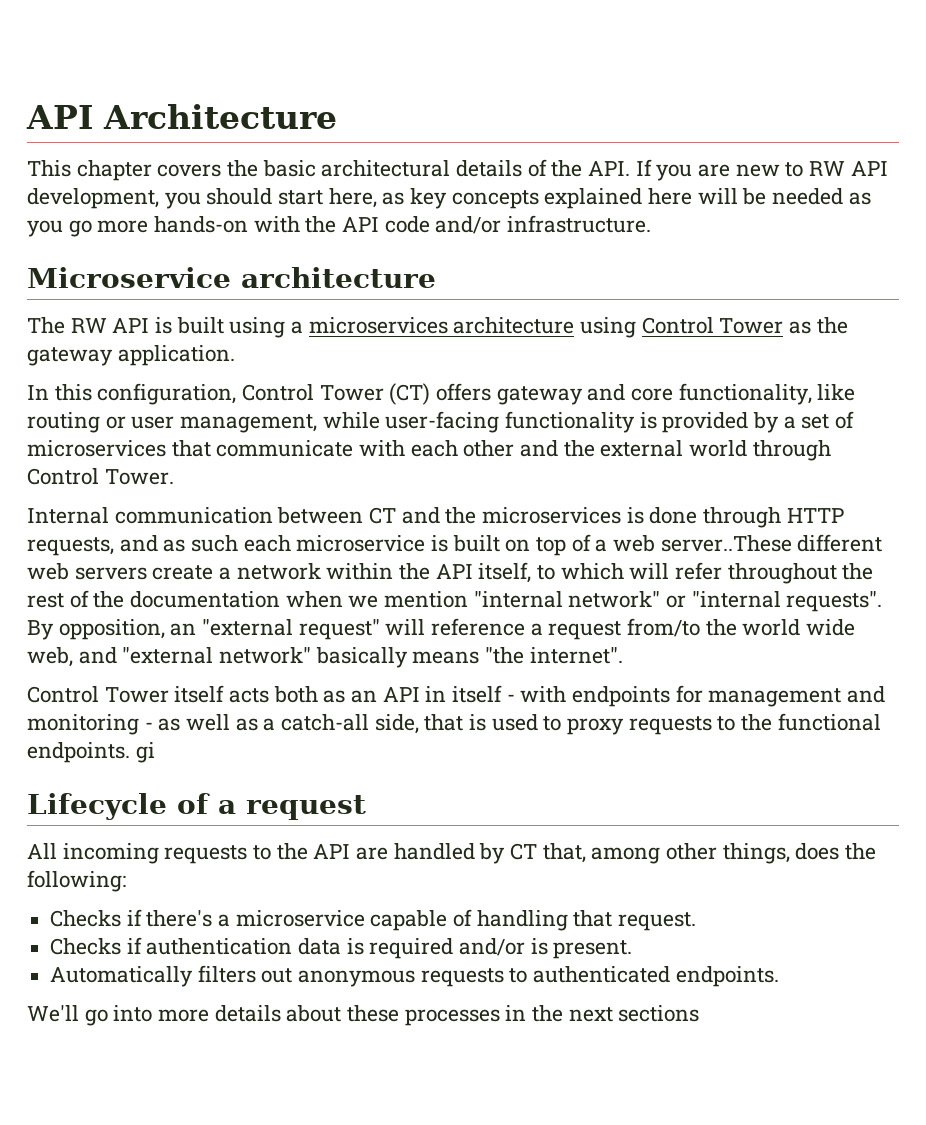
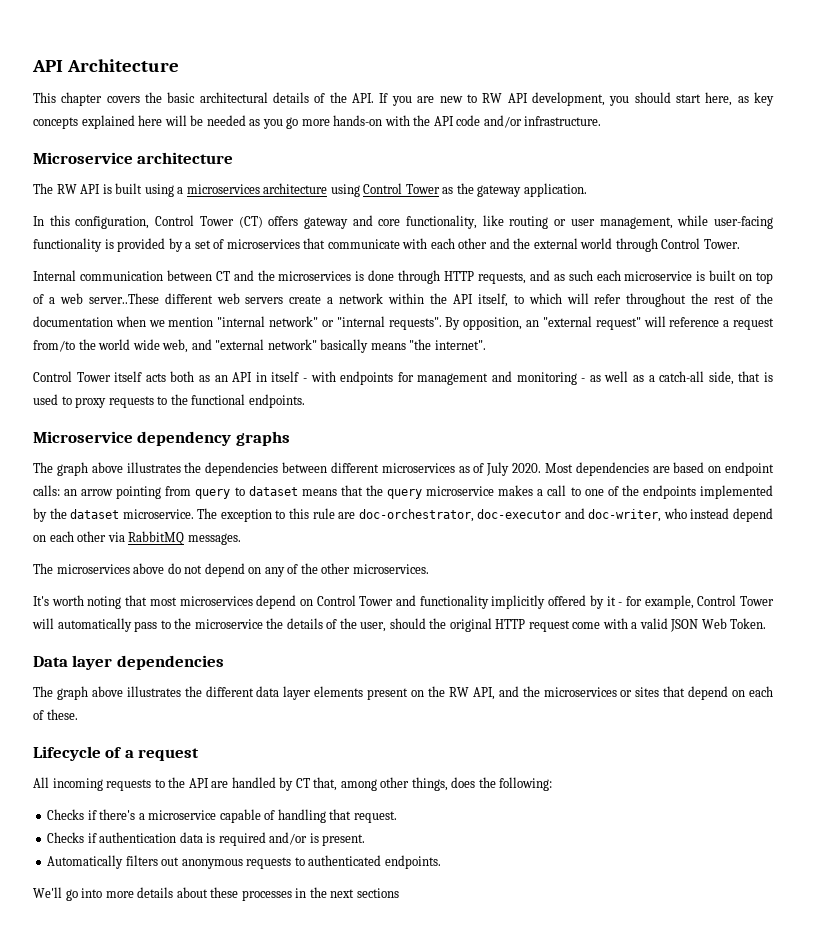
- Control Tower itself acts both as an API in itself - with endpoints for management and monitoring - as well as a catch-all side, that is used to proxy requests to the functional endpoints. gi
+ Control Tower itself acts both as an API in itself - with endpoints for management and monitoring - as well as a catch-all side, that is used to proxy requests to the functional endpoints.
+ Microservice dependency graphs
+ The graph above illustrates the dependencies between different microservices as of July 2020. Most dependencies are based on endpoint calls: an arrow pointing from query to dataset means that the query microservice makes a call to one of the endpoints implemented by the dataset microservice. The exception to this rule are doc-orchestrator, doc-executor and doc-writer, who instead depend on each other via RabbitMQ messages.
+ The microservices above do not depend on any of the other microservices.
+ It's worth noting that most microservices depend on Control Tower and functionality implicitly offered by it - for example, Control Tower will automatically pass to the microservice the details of the user, should the original HTTP request come with a valid JSON Web Token.
+ Data layer dependencies
+ The graph above illustrates the different data layer elements present on the RW API, and the microservices or sites that depend on each of these.

